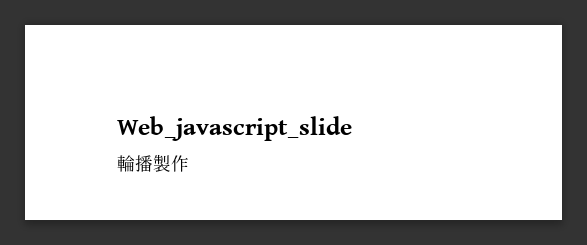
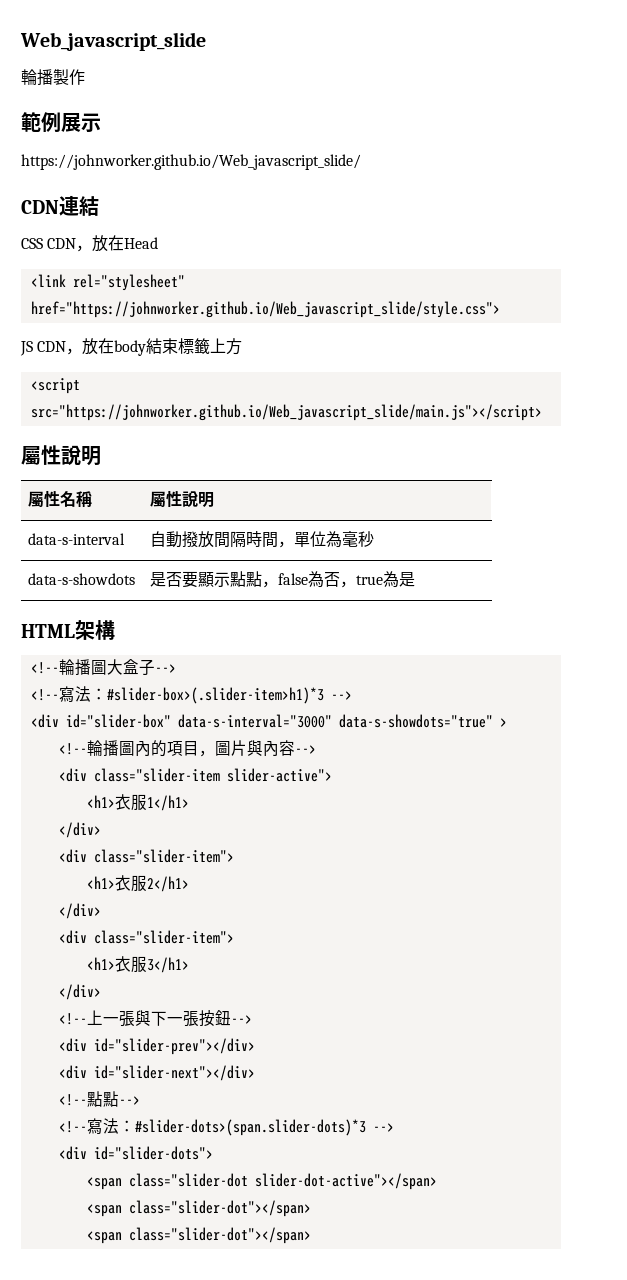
+ 範例展示
+ https://johnworker.github.io/Web_javascript_slide/
+ CDN連結
+ CSS CDN，放在Head
+ <link rel="stylesheet" href="https://johnworker.github.io/Web_javascript_slide/style.css">
+ JS CDN，放在body結束標籤上方
+ <script src="https://johnworker.github.io/Web_javascript_slide/main.js"></script>
+ 屬性說明
+ 屬性名稱 | 屬性說明
+ data-s-interval | 自動撥放間隔時間，單位為毫秒
+ data-s-showdots | 是否要顯示點點，false為否，true為是
+ HTML架構
+ <!--輪播圖大盒子-->
+ <!--寫法：#slider-box>(.slider-item>h1)*3 -->
+ <div id="slider-box" data-s-interval="3000" data-s-showdots="true" >
+ <!--輪播圖內的項目，圖片與內容-->
+ <div class="slider-item slider-active">
+ <h1>衣服1</h1>
+ </div>
+ <div class="slider-item">
+ <h1>衣服2</h1>
+ </div>
+ <div class="slider-item">
+ <h1>衣服3</h1>
+ </div>
+ <!--上一張與下一張按鈕-->
+ <div id="slider-prev"></div>
+ <div id="slider-next"></div>
+ <!--點點-->
+ <!--寫法：#slider-dots>(span.slider-dots)*3 -->
+ <div id="slider-dots">
+ <span class="slider-dot slider-dot-active"></span>
+ <span class="slider-dot"></span>
+ <span class="slider-dot"></span>

